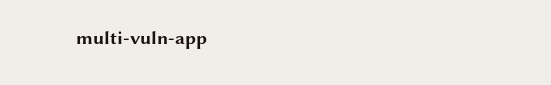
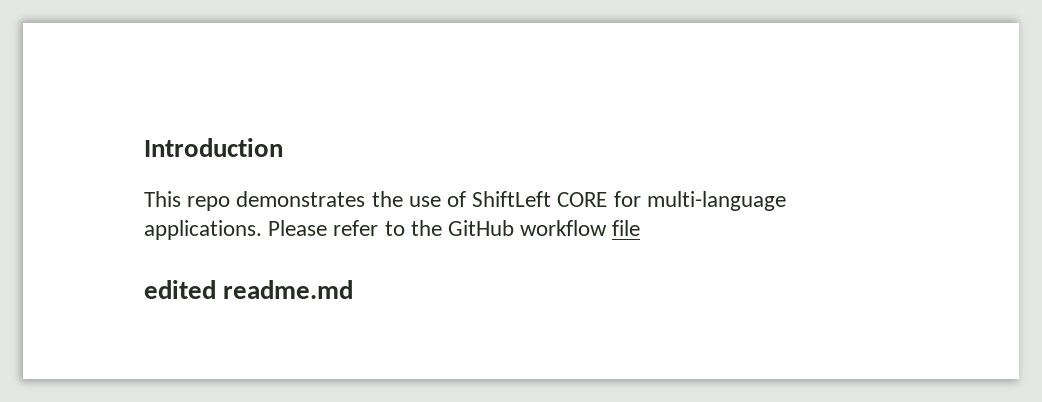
- multi-vuln-app
+ Introduction
+ This repo demonstrates the use of ShiftLeft CORE for multi-language applications. Please refer to the GitHub workflow file
+ edited readme.md

